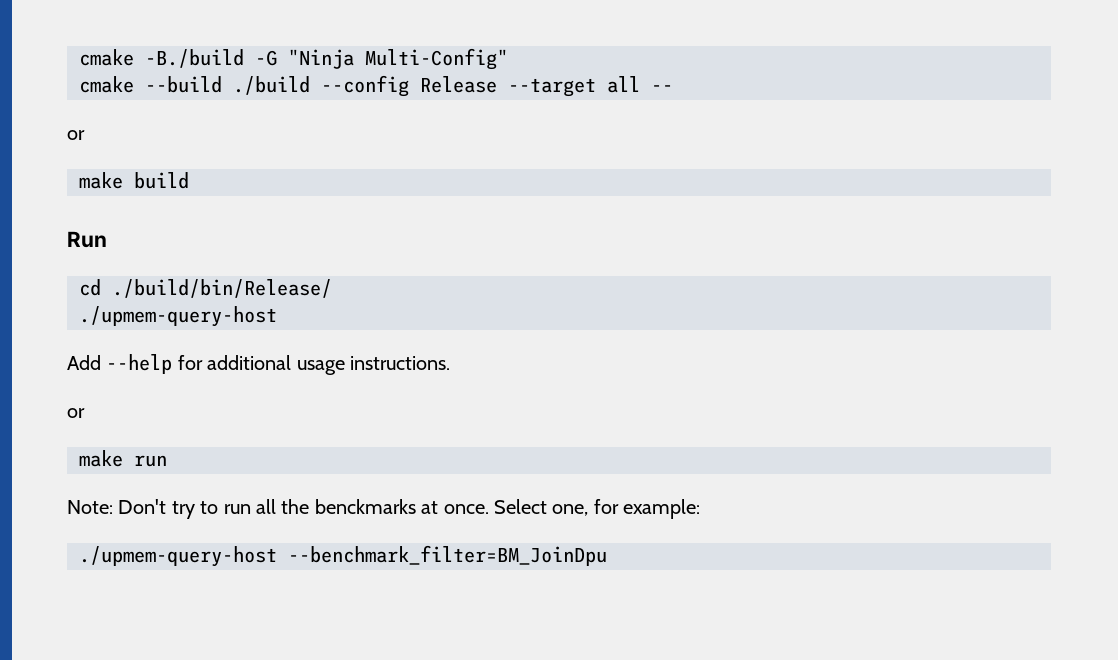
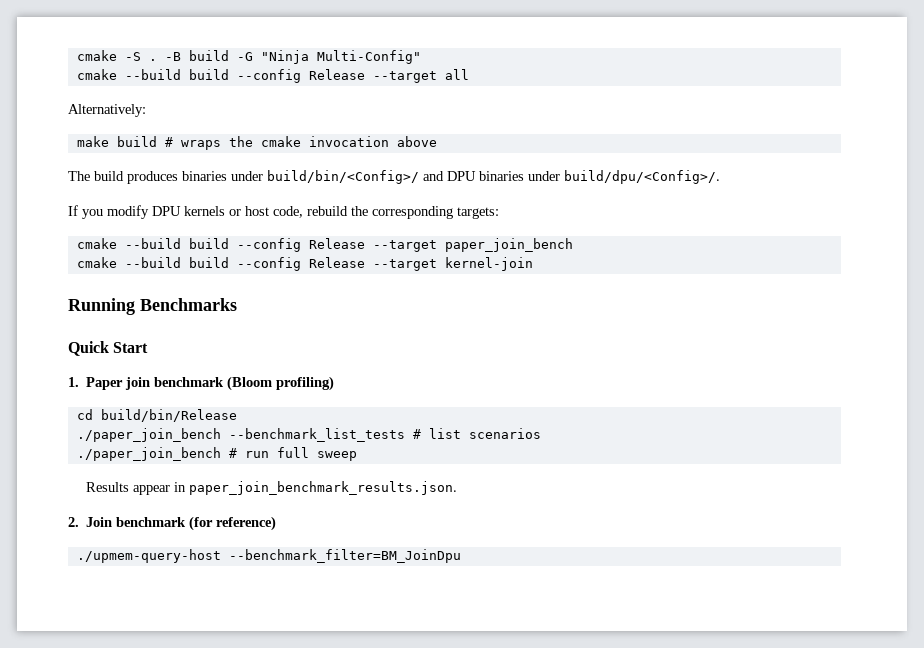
- cmake -B./build -G "Ninja Multi-Config"
+ cmake -S . -B build -G "Ninja Multi-Config"
- cmake --build ./build --config Release --target all --
- or
+ cmake --build build --config Release --target all
+ Alternatively:
- make build
- Run
- cd ./build/bin/Release/
- ./upmem-query-host
- Add --help for additional usage instructions.
- or
- make run
- Note: Don't try to run all the benckmarks at once. Select one, for example:
+ make build # wraps the cmake invocation above
+ The build produces binaries under build/bin/<Config>/ and DPU binaries under build/dpu/<Config>/.
+ If you modify DPU kernels or host code, rebuild the corresponding targets:
+ cmake --build build --config Release --target paper_join_bench
+ cmake --build build --config Release --target kernel-join
+ Running Benchmarks
+ Quick Start
+ 1. Paper join benchmark (Bloom profiling)
+ cd build/bin/Release
+ ./paper_join_bench --benchmark_list_tests # list scenarios
+ ./paper_join_bench # run full sweep
+ Results appear in paper_join_benchmark_results.json.
+ 2. Join benchmark (for reference)

